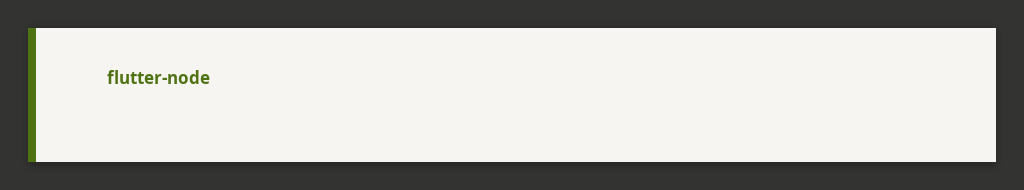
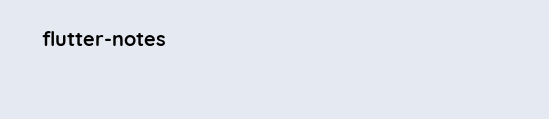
- flutter-node
+ flutter-notes

